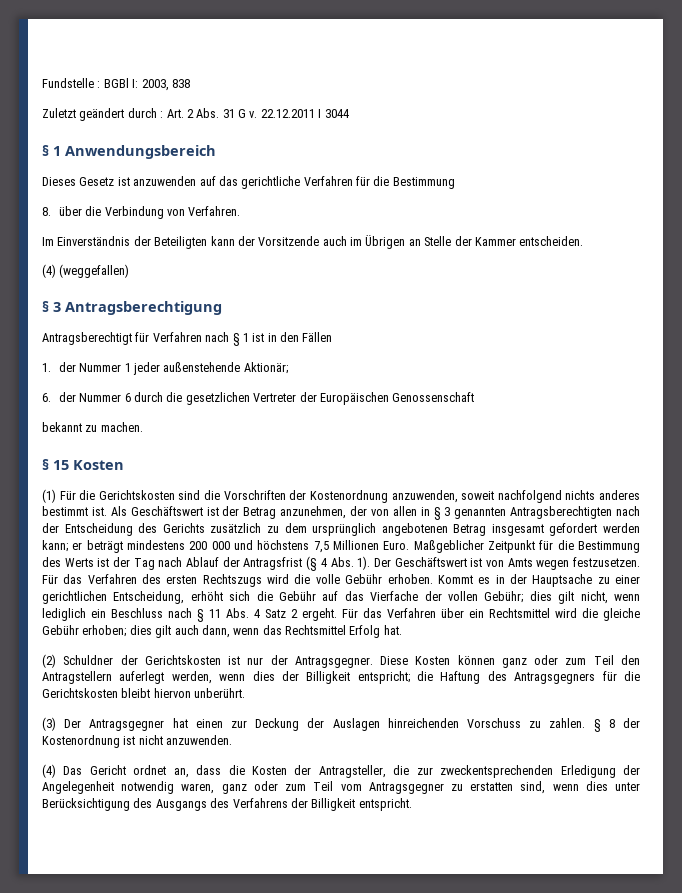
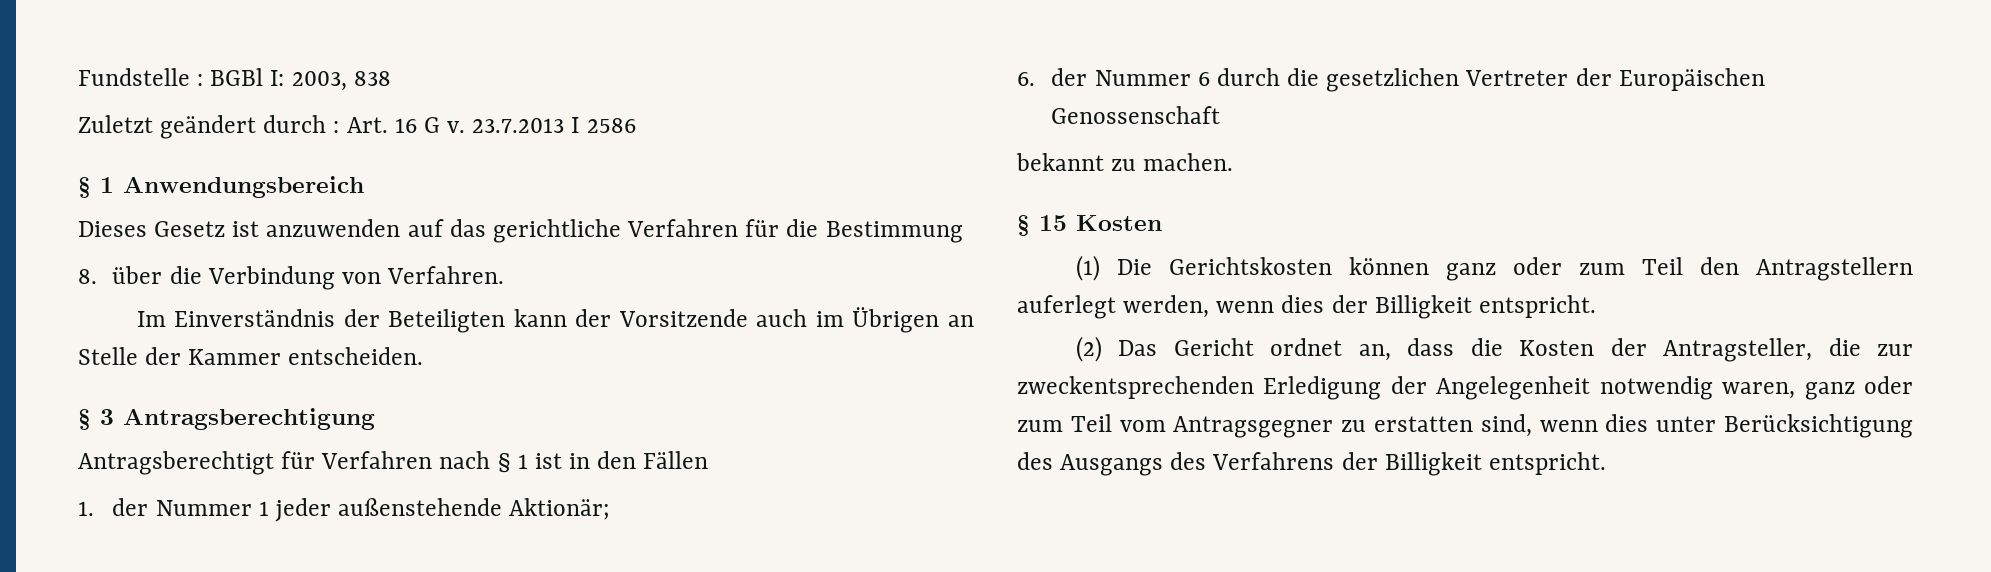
- Zuletzt geändert durch : Art. 2 Abs. 31 G v. 22.12.2011 I 3044
+ Zuletzt geändert durch : Art. 16 G v. 23.7.2013 I 2586
- (4) (weggefallen)
- (1) Für die Gerichtskosten sind die Vorschriften der Kostenordnung anzuwenden, soweit nachfolgend nichts anderes bestimmt ist. Als Geschäftswert ist der Betrag anzunehmen, der von allen in § 3 genannten Antragsberechtigten nach der Entscheidung des Gerichts zusätzlich zu dem ursprünglich angebotenen Betrag insgesamt gefordert werden kann; er beträgt mindestens 200 000 und höchstens 7,5 Millionen Euro. Maßgeblicher Zeitpunkt für die Bestimmung des Werts ist der Tag nach Ablauf der Antragsfrist (§ 4 Abs. 1). Der Geschäftswert ist von Amts wegen festzusetzen. Für das Verfahren des ersten Rechtszugs wird die volle Gebühr erhoben. Kommt es in der Hauptsache zu einer gerichtlichen Entscheidung, erhöht sich die Gebühr auf das Vierfache der vollen Gebühr; dies gilt nicht, wenn lediglich ein Beschluss nach § 11 Abs. 4 Satz 2 ergeht. Für das Verfahren über ein Rechtsmittel wird die gleiche Gebühr erhoben; dies gilt auch dann, wenn das Rechtsmittel Erfolg hat.
- (2) Schuldner der Gerichtskosten ist nur der Antragsgegner. Diese Kosten können ganz oder zum Teil den Antragstellern auferlegt werden, wenn dies der Billigkeit entspricht; die Haftung des Antragsgegners für die Gerichtskosten bleibt hiervon unberührt.
- (3) Der Antragsgegner hat einen zur Deckung der Auslagen hinreichenden Vorschuss zu zahlen. § 8 der Kostenordnung ist nicht anzuwenden.
- (4) Das Gericht ordnet an, dass die Kosten der Antragsteller, die zur zweckentsprechenden Erledigung der Angelegenheit notwendig waren, ganz oder zum Teil vom Antragsgegner zu erstatten sind, wenn dies unter Berücksichtigung des Ausgangs des Verfahrens der Billigkeit entspricht.
+ (1) Die Gerichtskosten können ganz oder zum Teil den Antragstellern auferlegt werden, wenn dies der Billigkeit entspricht.
+ (2) Das Gericht ordnet an, dass die Kosten der Antragsteller, die zur zweckentsprechenden Erledigung der Angelegenheit notwendig waren, ganz oder zum Teil vom Antragsgegner zu erstatten sind, wenn dies unter Berücksichtigung des Ausgangs des Verfahrens der Billigkeit entspricht.

